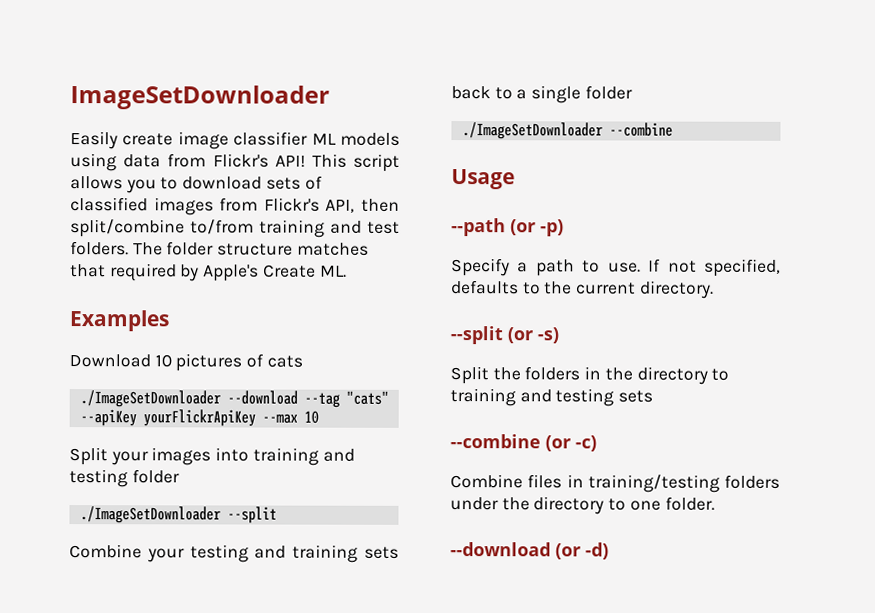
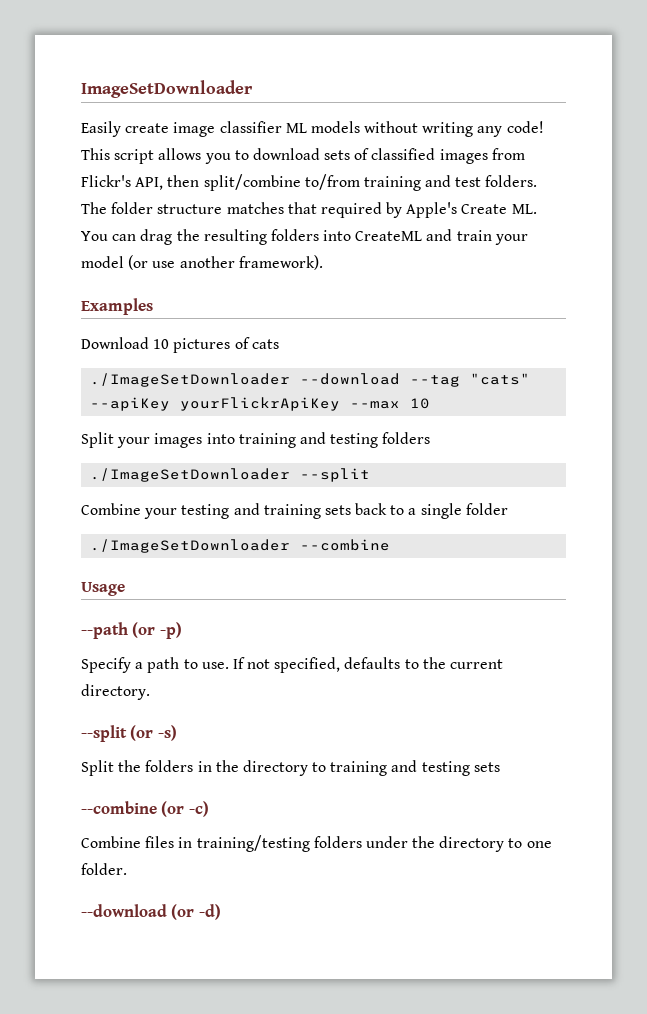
- Easily create image classifier ML models using data from Flickr's API!
+ Easily create image classifier ML models without writing any code!
- The folder structure matches that required by Apple's Create ML.
+ The folder structure matches that required by Apple's Create ML. You can drag the resulting folders into CreateML and train your model (or use another framework).
- Split your images into training and testing folder
+ Split your images into training and testing folders

